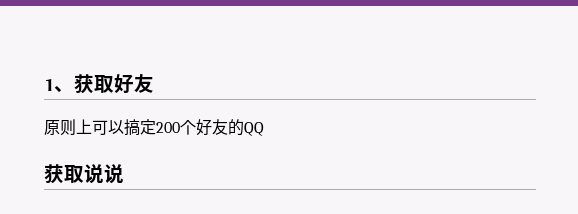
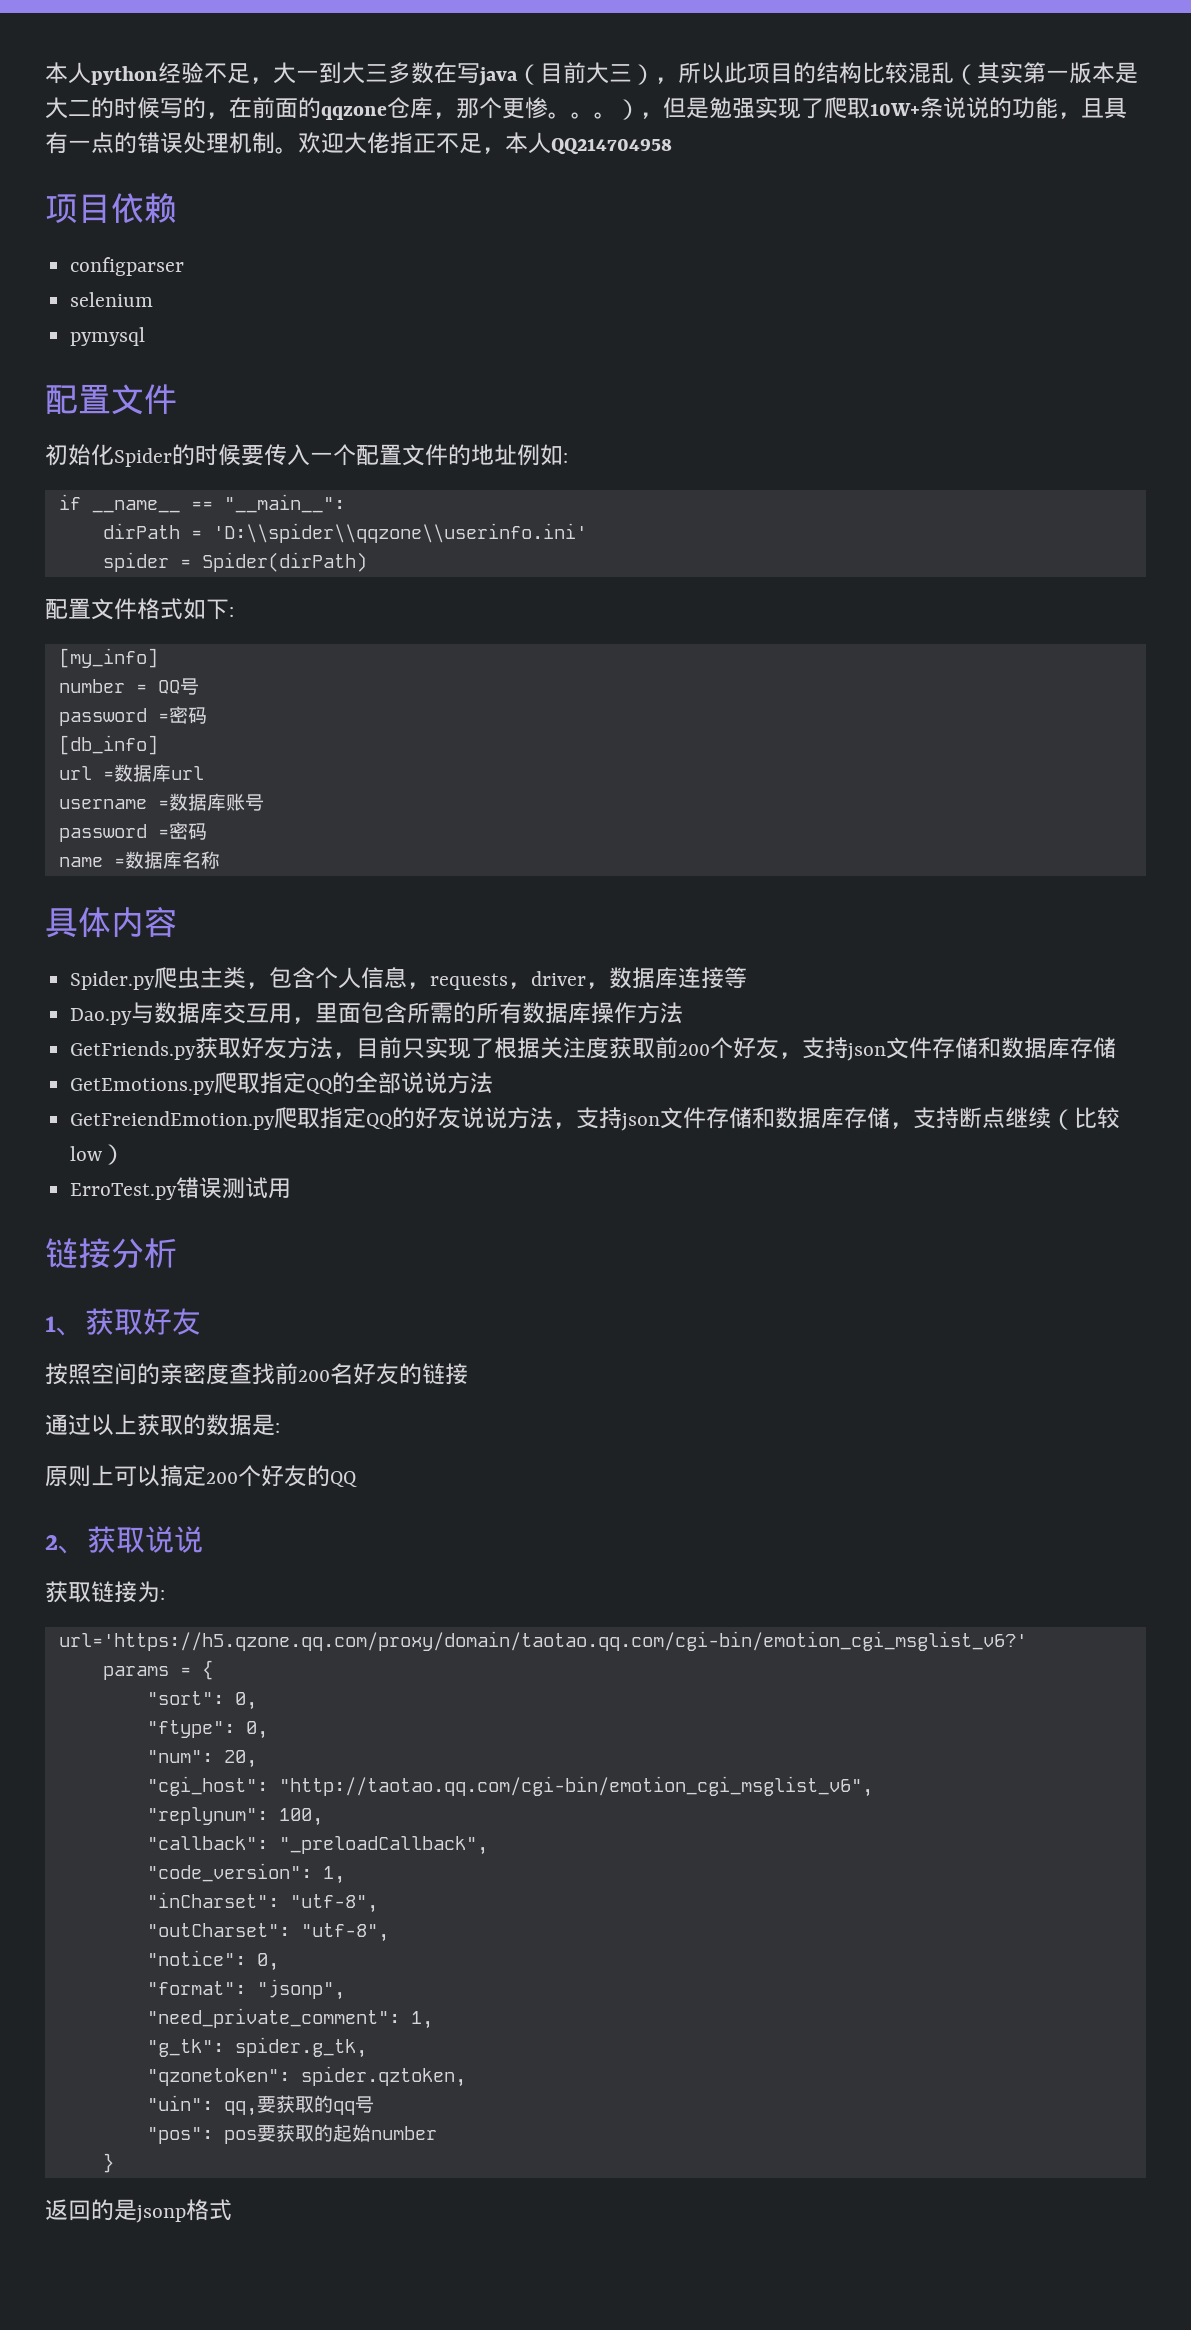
+ 本人python经验不足，大一到大三多数在写java（目前大三），所以此项目的结构比较混乱（其实第一版本是大二的时候写的，在前面的qqzone仓库，那个更惨。。。），但是勉强实现了爬取10W+条说说的功能，且具有一点的错误处理机制。欢迎大佬指正不足，本人QQ214704958
+ 项目依赖
+ configparser
+ selenium
+ pymysql
+ 配置文件
+ 初始化Spider的时候要传入一个配置文件的地址例如:
+ if __name__ == "__main__":
+ dirPath = 'D:\\spider\\qqzone\\userinfo.ini'
+ spider = Spider(dirPath)
+ 配置文件格式如下:
+ [my_info]
+ number = QQ号
+ password =密码
+ [db_info]
+ url =数据库url
+ username =数据库账号
+ password =密码
+ name =数据库名称
+ 具体内容
+ Spider.py爬虫主类，包含个人信息，requests，driver，数据库连接等
+ Dao.py与数据库交互用，里面包含所需的所有数据库操作方法
+ GetFriends.py获取好友方法，目前只实现了根据关注度获取前200个好友，支持json文件存储和数据库存储
+ GetEmotions.py爬取指定QQ的全部说说方法
+ GetFreiendEmotion.py爬取指定QQ的好友说说方法，支持json文件存储和数据库存储，支持断点继续（比较low）
+ ErroTest.py错误测试用
+ 链接分析
  1、获取好友
+ 按照空间的亲密度查找前200名好友的链接
+ 通过以上获取的数据是:
- 获取说说
+ 2、获取说说
+ 获取链接为:
+ url='https://h5.qzone.qq.com/proxy/domain/taotao.qq.com/cgi-bin/emotion_cgi_msglist_v6?'
+ params = {
+ "sort": 0,
+ "ftype": 0,
+ "num": 20,
+ "cgi_host": "http://taotao.qq.com/cgi-bin/emotion_cgi_msglist_v6",
+ "replynum": 100,
+ "callback": "_preloadCallback",
+ "code_version": 1,
+ "inCharset": "utf-8",
+ "outCharset": "utf-8",
+ "notice": 0,
+ "format": "jsonp",
+ "need_private_comment": 1,
+ "g_tk": spider.g_tk,
+ "qzonetoken": spider.qztoken,
+ "uin": qq,要获取的qq号
+ "pos": pos要获取的起始number
+ }
+ 返回的是jsonp格式

